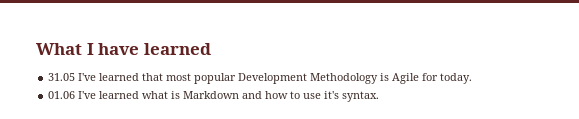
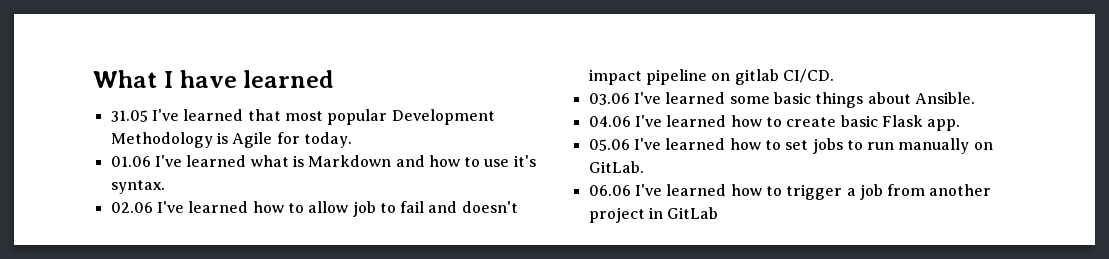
+ 02.06 I've learned how to allow job to fail and doesn't impact pipeline on gitlab CI/CD.
+ 03.06 I've learned some basic things about Ansible.
+ 04.06 I've learned how to create basic Flask app.
+ 05.06 I've learned how to set jobs to run manually on GitLab.
+ 06.06 I've learned how to trigger a job from another project in GitLab

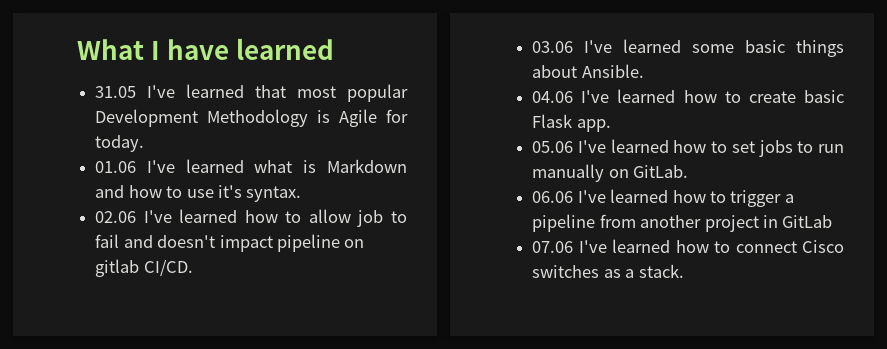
- 06.06 I've learned how to trigger a job from another project in GitLab
+ 06.06 I've learned how to trigger a pipeline from another project in GitLab
+ 07.06 I've learned how to connect Cisco switches as a stack.

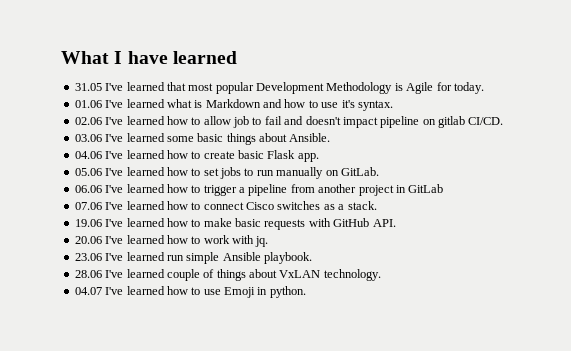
+ 19.06 I've learned how to make basic requests with GitHub API.
+ 20.06 I've learned how to work with jq.
+ 23.06 I've learned run simple Ansible playbook.
+ 28.06 I've learned couple of things about VxLAN technology.
+ 04.07 I've learned how to use Emoji in python.

